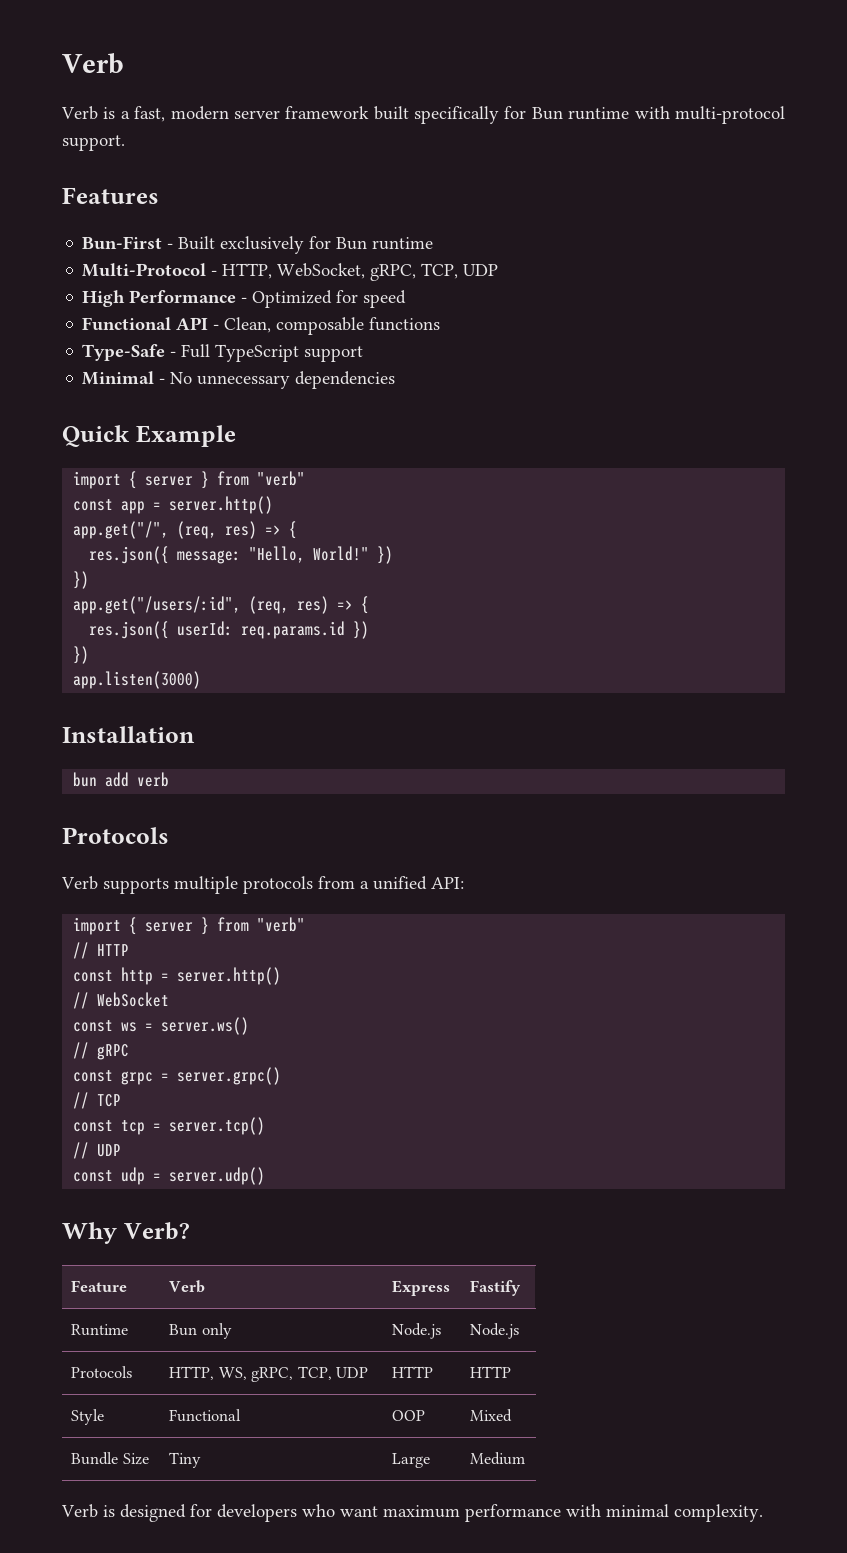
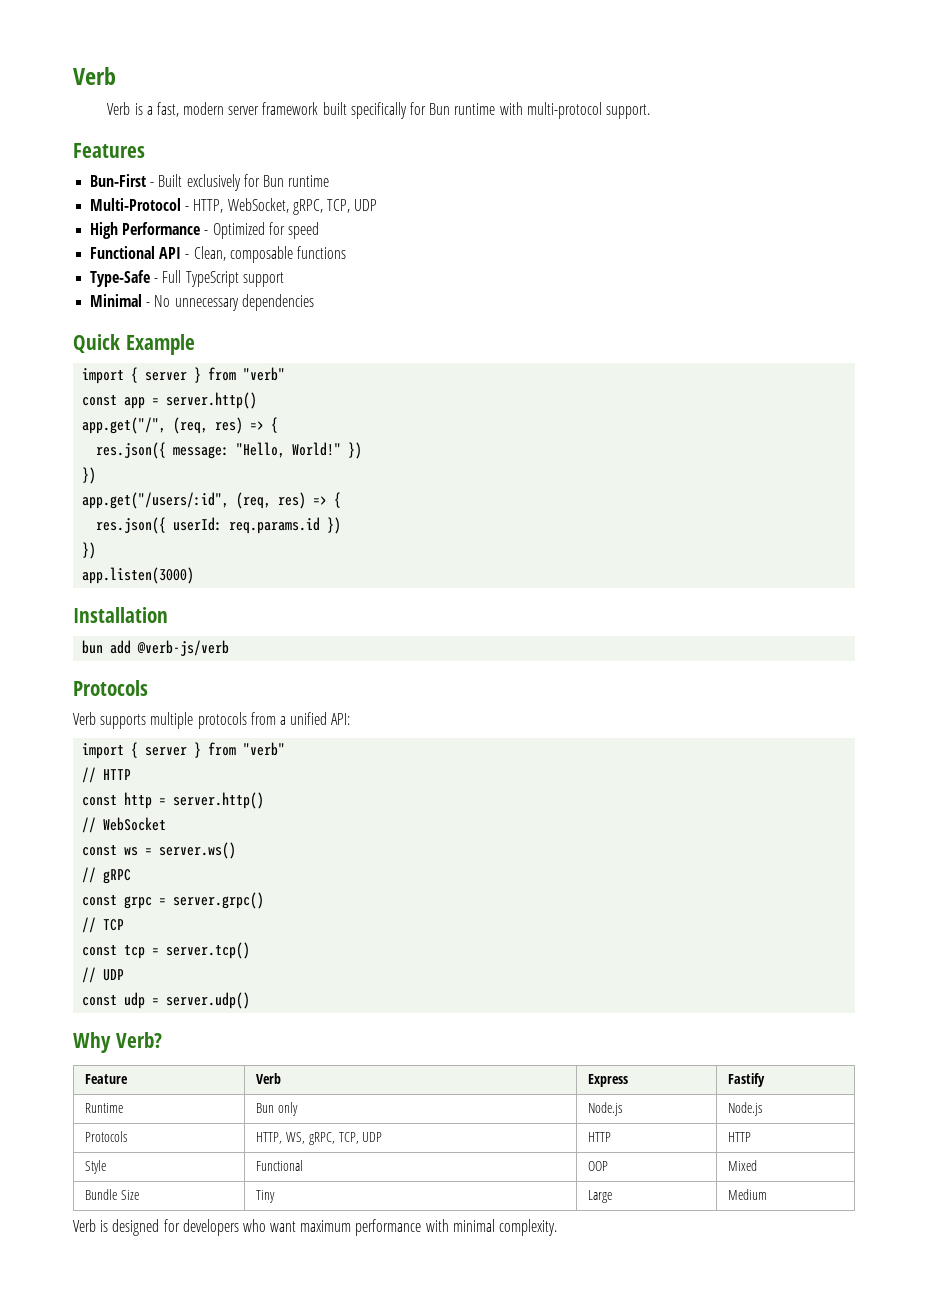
- bun add verb
+ bun add @verb-js/verb

